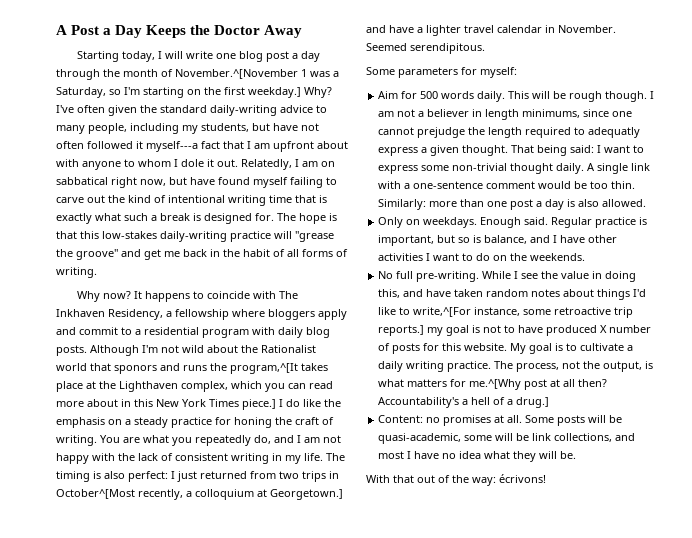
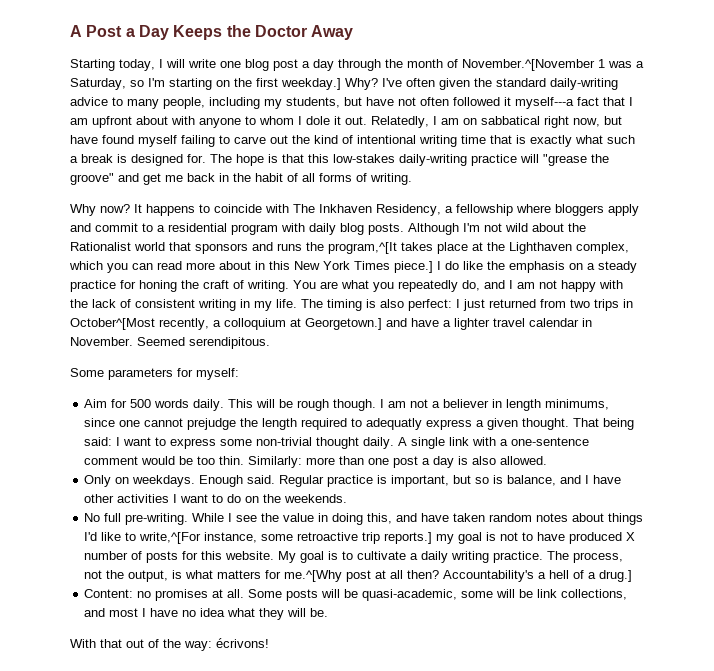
- Although I'm not wild about the Rationalist world that sponors and runs the program,^[It takes place at the Lighthaven complex, which you can read more about in this New York Times piece.]
+ Although I'm not wild about the Rationalist world that sponsors and runs the program,^[It takes place at the Lighthaven complex, which you can read more about in this New York Times piece.]

